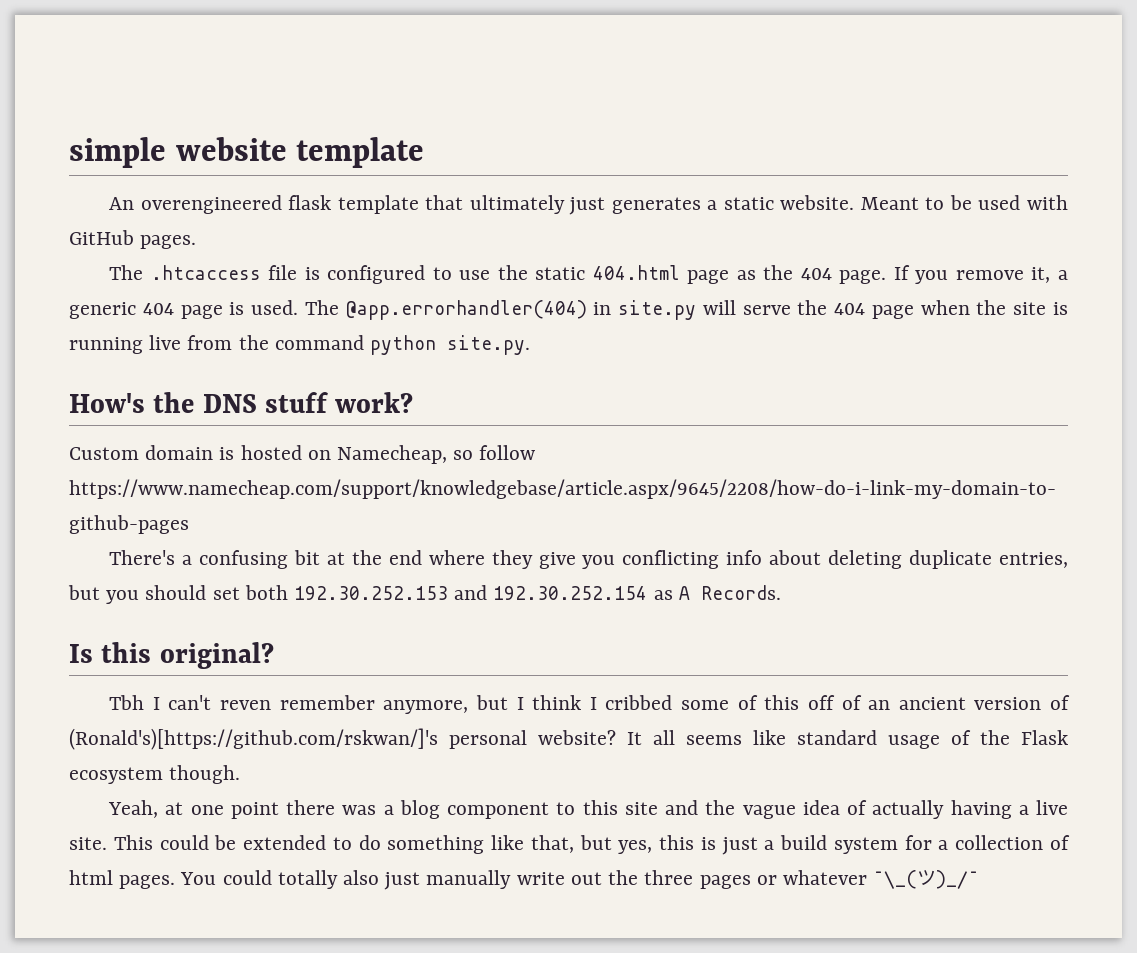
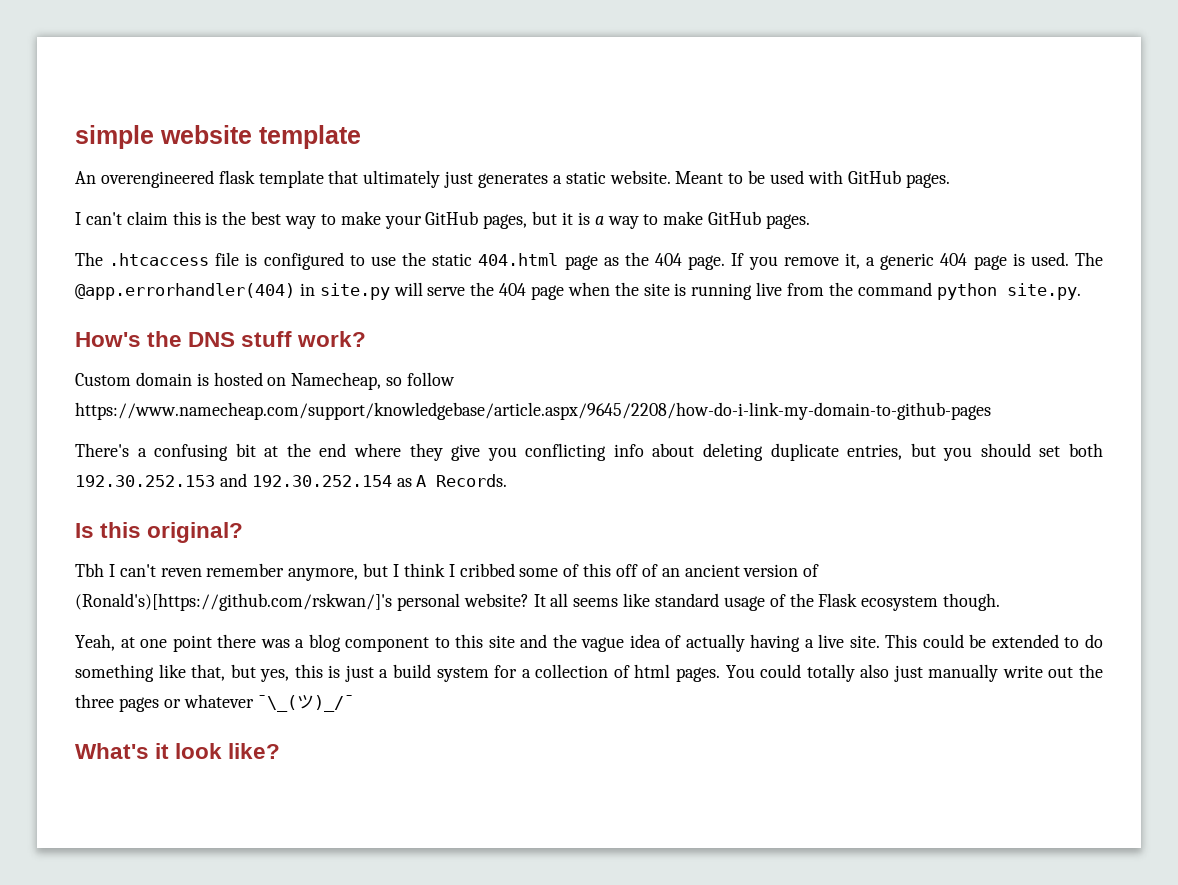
+ I can't claim this is the best way to make your GitHub pages, but it is a way to make GitHub pages.
+ What's it look like?

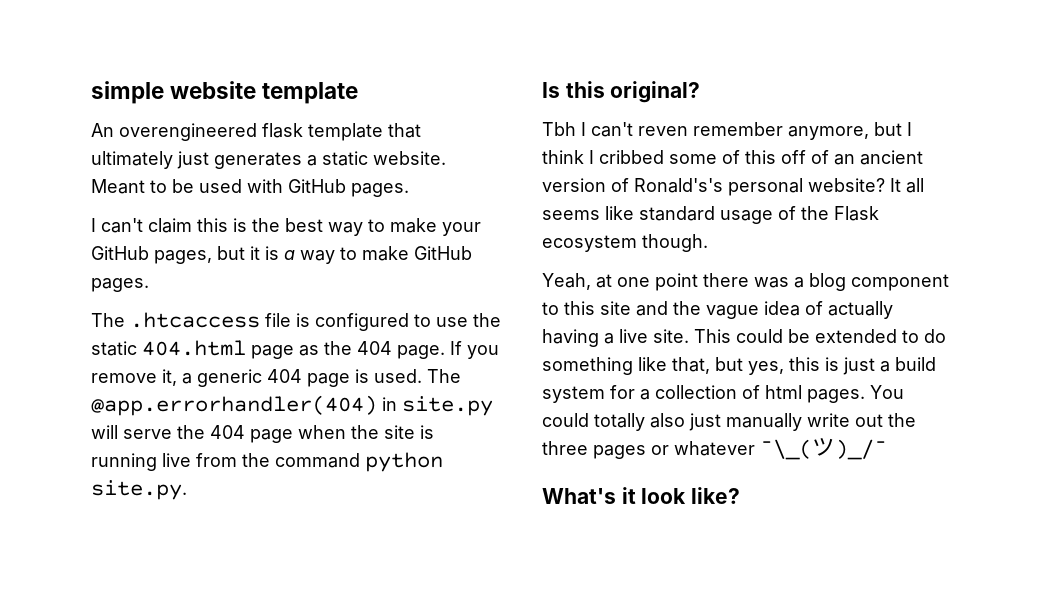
- How's the DNS stuff work?
- Custom domain is hosted on Namecheap, so follow https://www.namecheap.com/support/knowledgebase/article.aspx/9645/2208/how-do-i-link-my-domain-to-github-pages
- There's a confusing bit at the end where they give you conflicting info about deleting duplicate entries, but you should set both 192.30.252.153 and 192.30.252.154 as A Records.
- Tbh I can't reven remember anymore, but I think I cribbed some of this off of an ancient version of (Ronald's)[https://github.com/rskwan/]'s personal website?
+ Tbh I can't reven remember anymore, but I think I cribbed some of this off of an ancient version of Ronald's's personal website?

